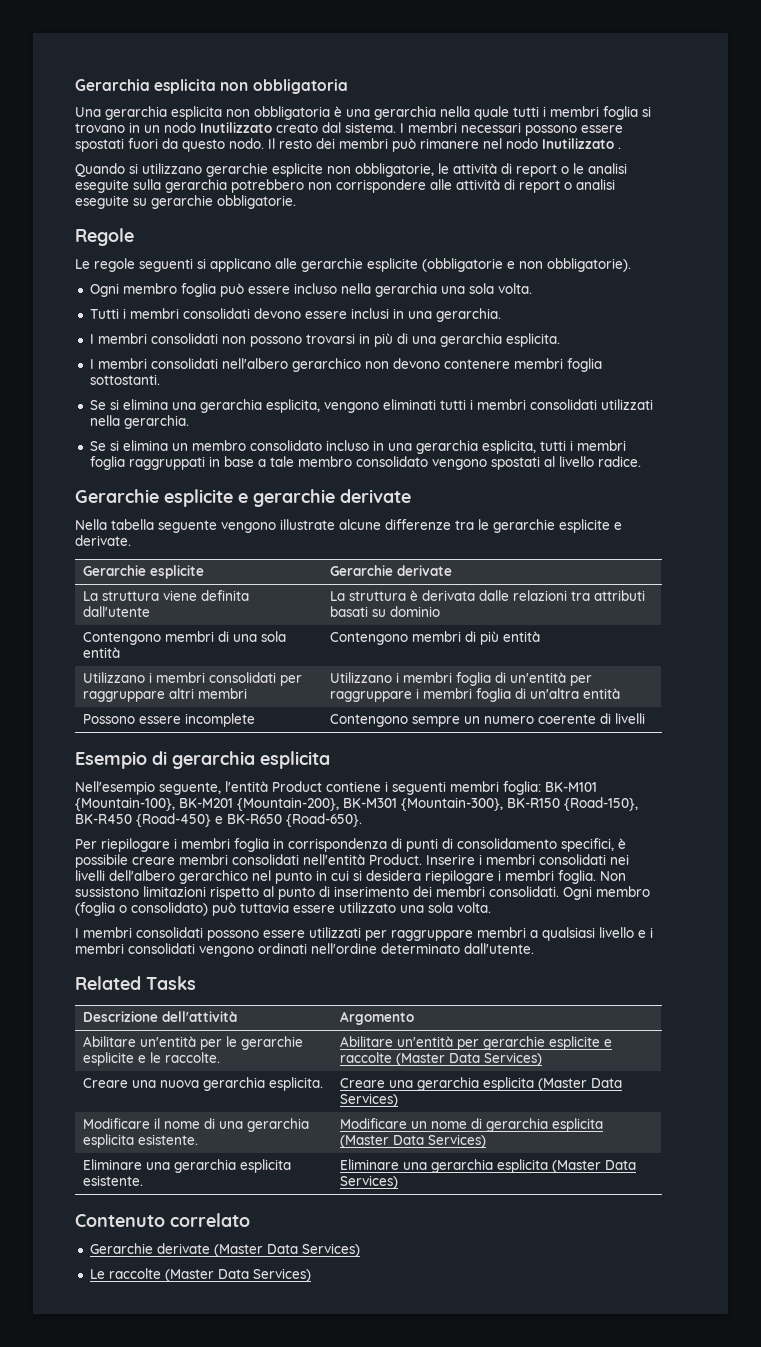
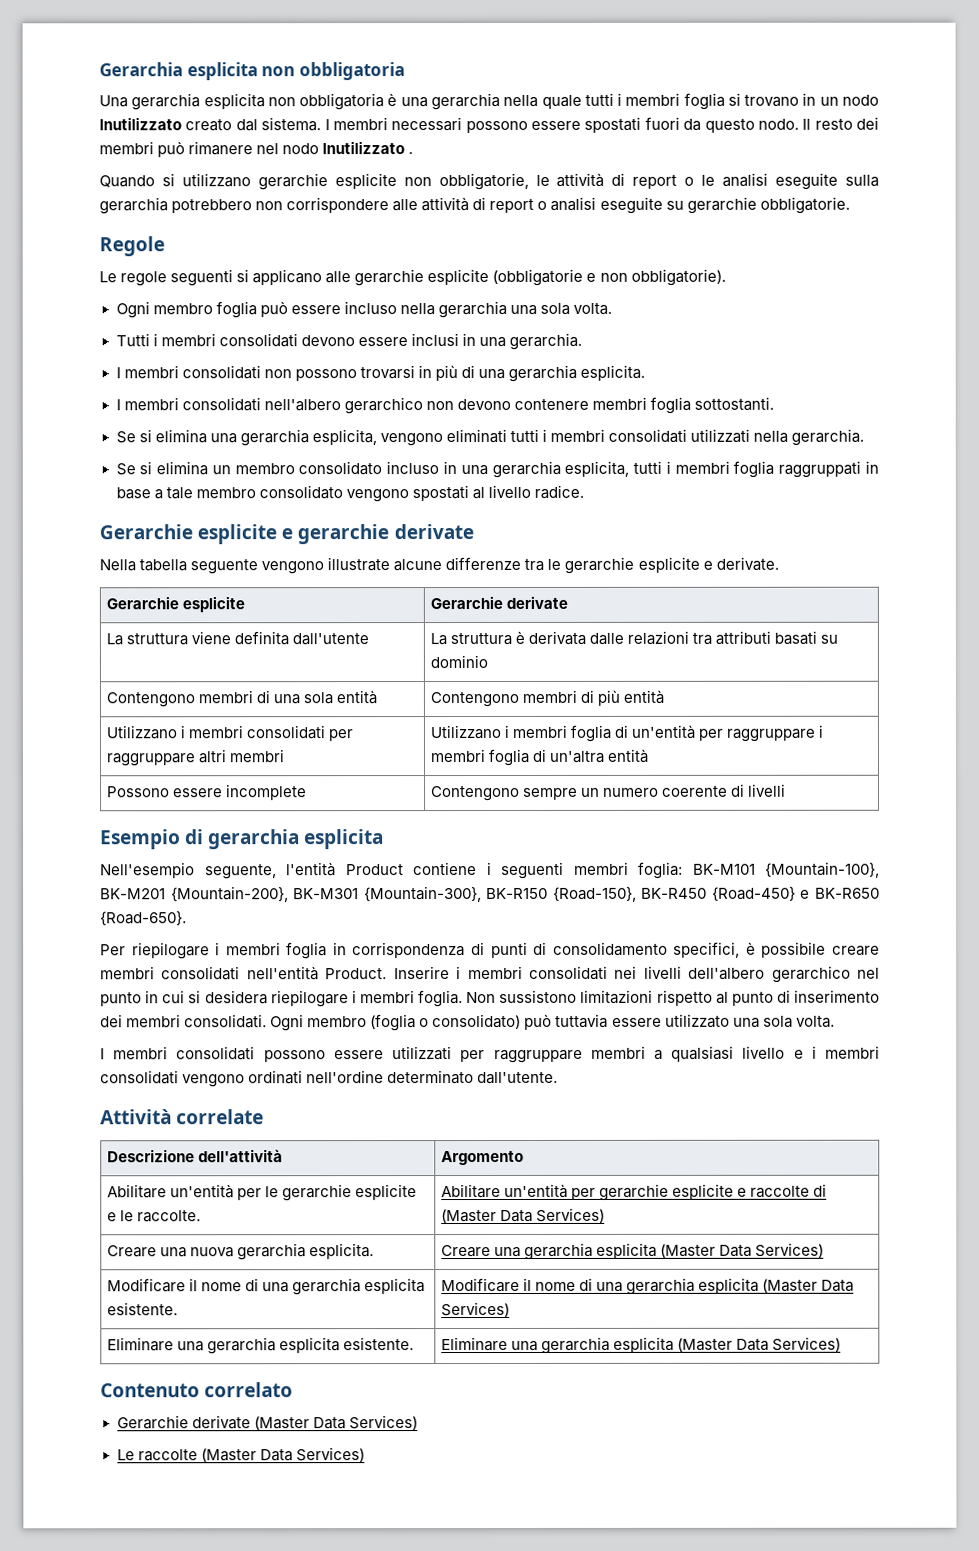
- Related Tasks
+ Attività correlate
- Abilitare un'entità per le gerarchie esplicite e le raccolte. | Abilitare un'entità per gerarchie esplicite e raccolte (Master Data Services)
+ Abilitare un'entità per le gerarchie esplicite e le raccolte. | Abilitare un'entità per gerarchie esplicite e raccolte di (Master Data Services)
- Modificare il nome di una gerarchia esplicita esistente. | Modificare un nome di gerarchia esplicita (Master Data Services)
+ Modificare il nome di una gerarchia esplicita esistente. | Modificare il nome di una gerarchia esplicita (Master Data Services)

